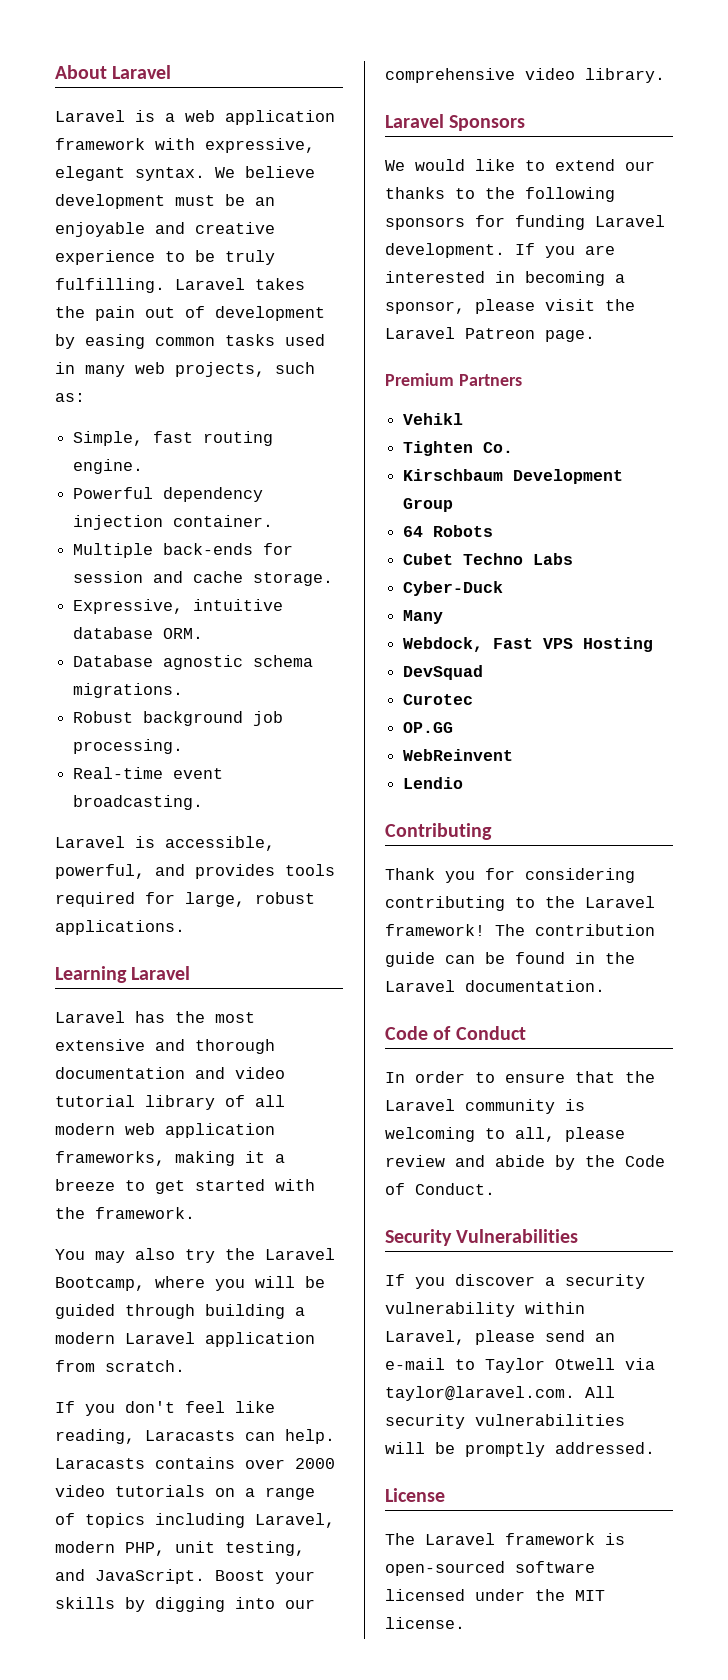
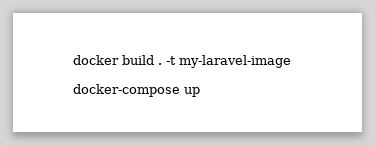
- About Laravel
- Laravel is a web application framework with expressive, elegant syntax. We believe development must be an enjoyable and creative experience to be truly fulfilling. Laravel takes the pain out of development by easing common tasks used in many web projects, such as:
- Simple, fast routing engine.
- Powerful dependency injection container.
- Multiple back-ends for session and cache storage.
- Expressive, intuitive database ORM.
- Database agnostic schema migrations.
- Robust background job processing.
- Real-time event broadcasting.
- Laravel is accessible, powerful, and provides tools required for large, robust applications.
- Learning Laravel
- Laravel has the most extensive and thorough documentation and video tutorial library of all modern web application frameworks, making it a breeze to get started with the framework.
- You may also try the Laravel Bootcamp, where you will be guided through building a modern Laravel application from scratch.
- If you don't feel like reading, Laracasts can help. Laracasts contains over 2000 video tutorials on a range of topics including Laravel, modern PHP, unit testing, and JavaScript. Boost your skills by digging into our comprehensive video library.
- Laravel Sponsors
- We would like to extend our thanks to the following sponsors for funding Laravel development. If you are interested in becoming a sponsor, please visit the Laravel Patreon page.
- Premium Partners
- Vehikl
- Tighten Co.
- Kirschbaum Development Group
- 64 Robots
- Cubet Techno Labs
- Cyber-Duck
- Many
- Webdock, Fast VPS Hosting
- DevSquad
- Curotec
- OP.GG
- WebReinvent
- Lendio
- Contributing
- Thank you for considering contributing to the Laravel framework! The contribution guide can be found in the Laravel documentation.
- Code of Conduct
- In order to ensure that the Laravel community is welcoming to all, please review and abide by the Code of Conduct.
- Security Vulnerabilities
- If you discover a security vulnerability within Laravel, please send an e-mail to Taylor Otwell via taylor@laravel.com. All security vulnerabilities will be promptly addressed.
- License
- The Laravel framework is open-sourced software licensed under the MIT license.
+ docker build . -t my-laravel-image
+ docker-compose up

